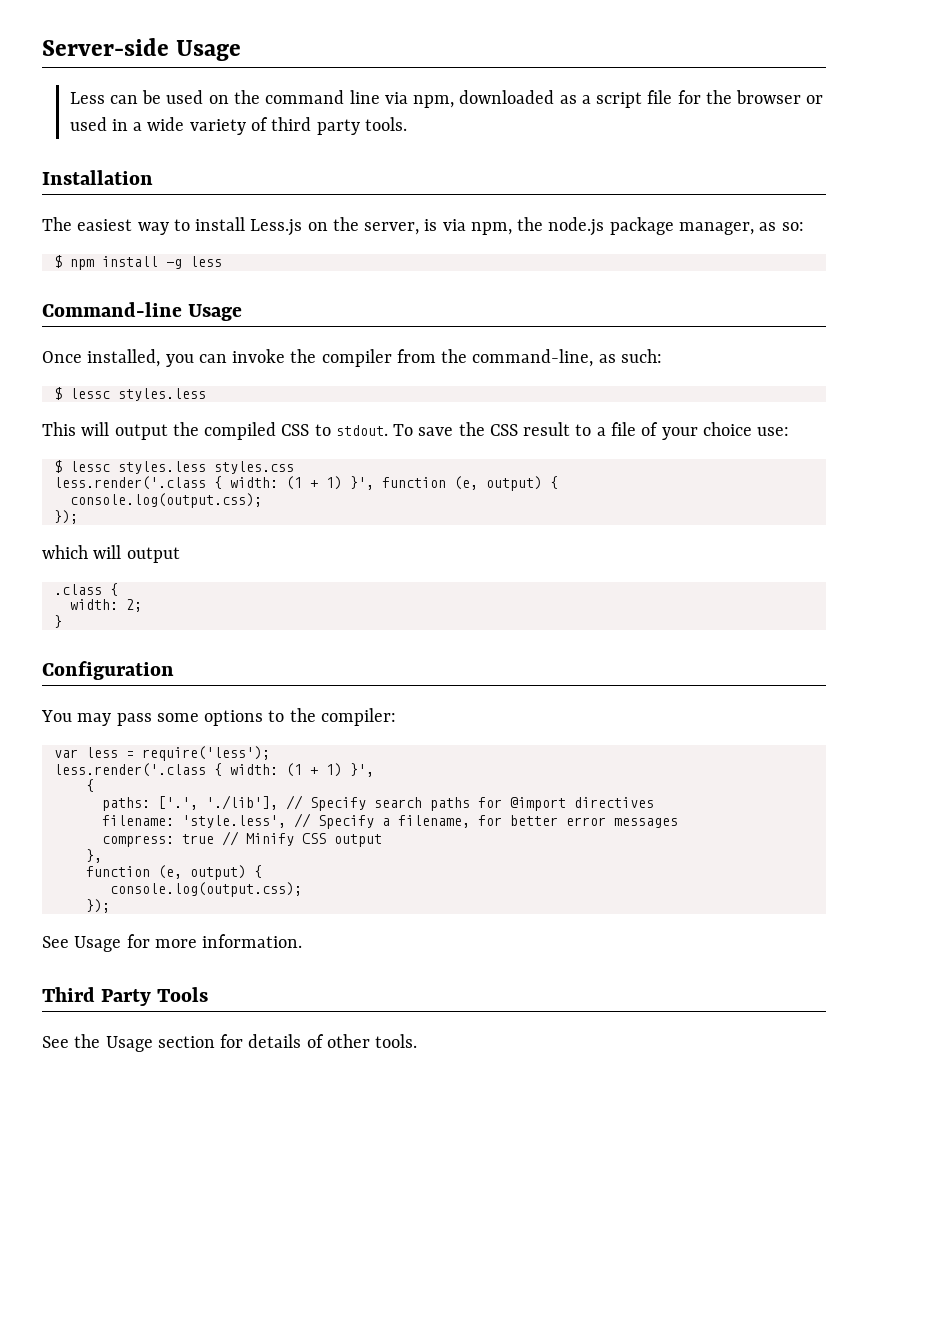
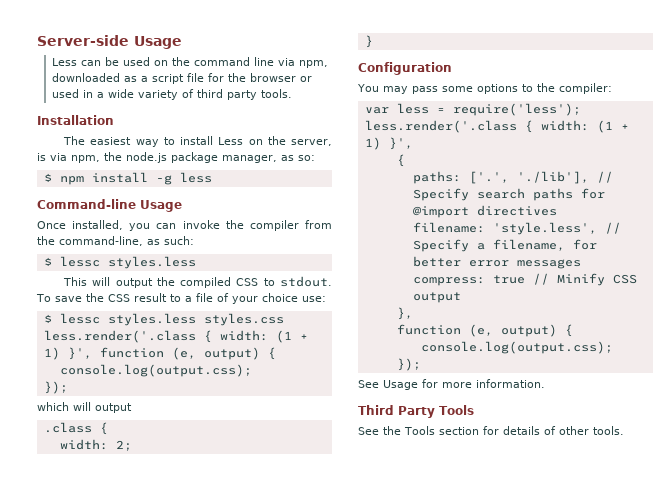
- The easiest way to install Less.js on the server, is via npm, the node.js package manager, as so:
+ The easiest way to install Less on the server, is via npm, the node.js package manager, as so:
- See the Usage section for details of other tools.
+ See the Tools section for details of other tools.

